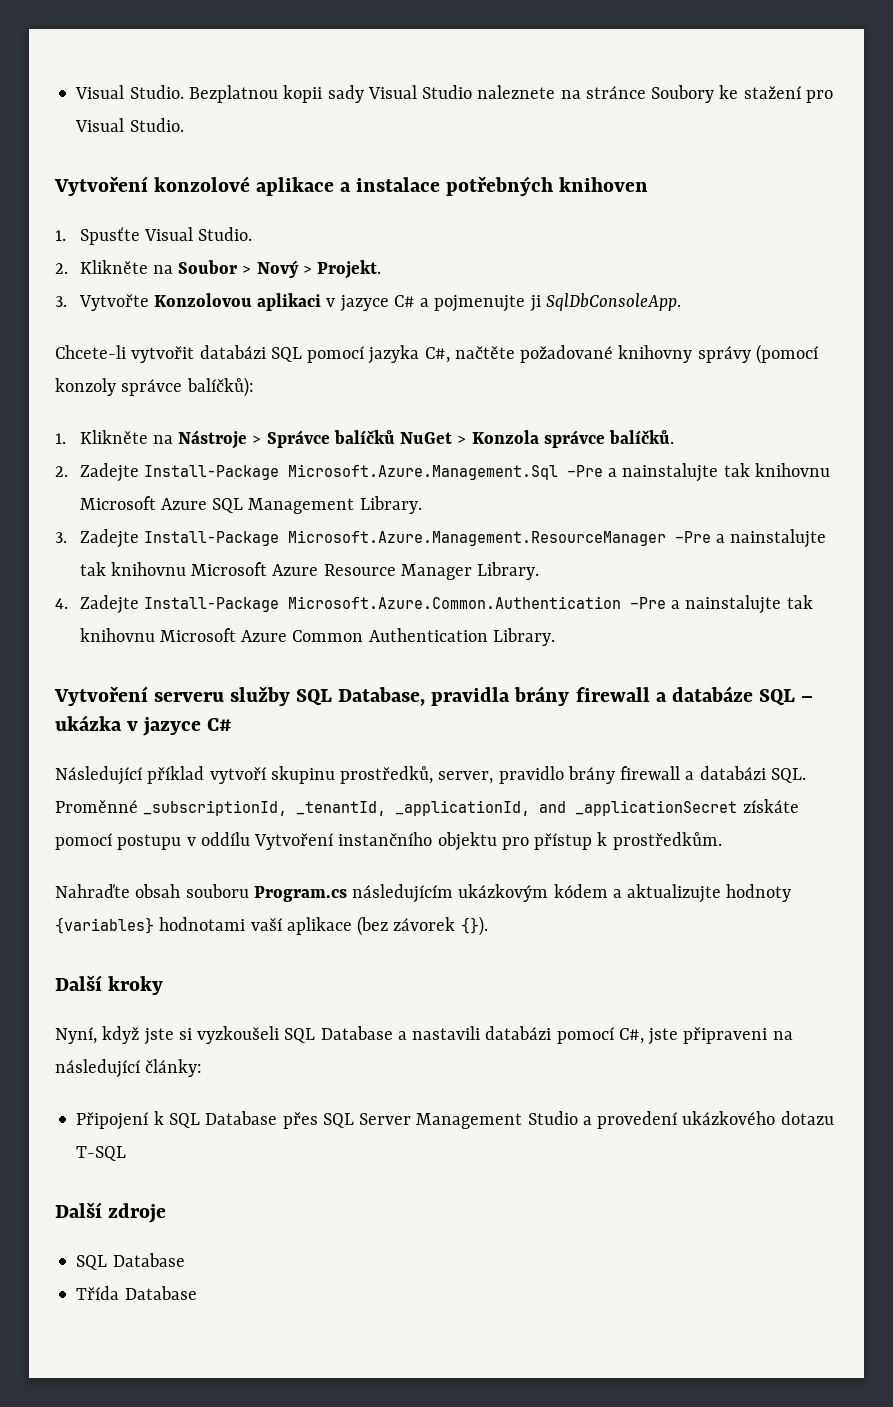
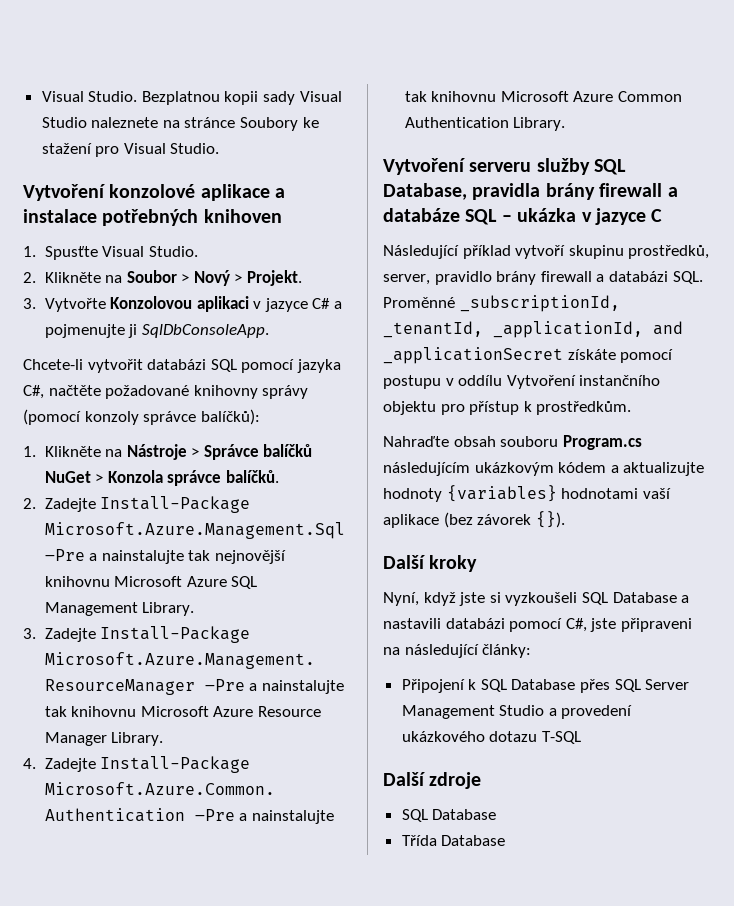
- 2. Zadejte Install-Package Microsoft.Azure.Management.Sql –Pre a nainstalujte tak knihovnu Microsoft Azure SQL Management Library.
+ 2. Zadejte Install-Package Microsoft.Azure.Management.Sql –Pre a nainstalujte tak nejnovější knihovnu Microsoft Azure SQL Management Library.
- Vytvoření serveru služby SQL Database, pravidla brány firewall a databáze SQL – ukázka v jazyce C#
+ Vytvoření serveru služby SQL Database, pravidla brány firewall a databáze SQL – ukázka v jazyce C

